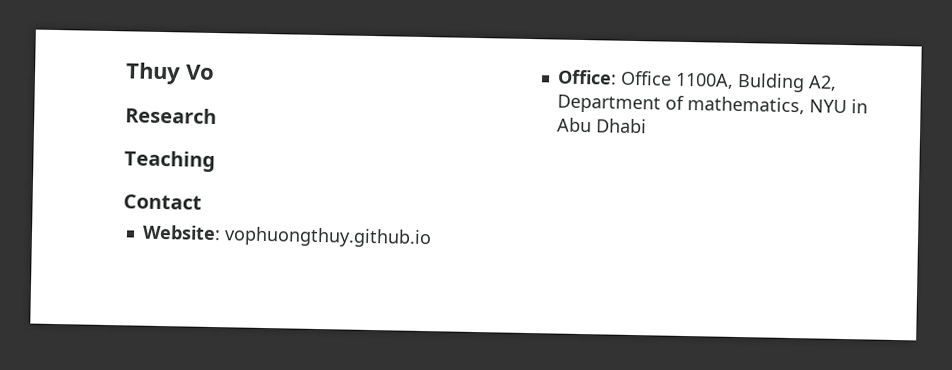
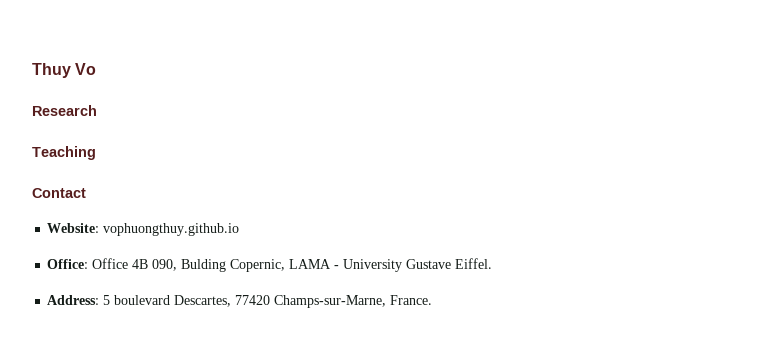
- Office: Office 1100A, Bulding A2, Department of mathematics, NYU in Abu Dhabi
+ Office: Office 4B 090, Bulding Copernic, LAMA - University Gustave Eiffel.
+ Address: 5 boulevard Descartes, 77420 Champs-sur-Marne, France.

